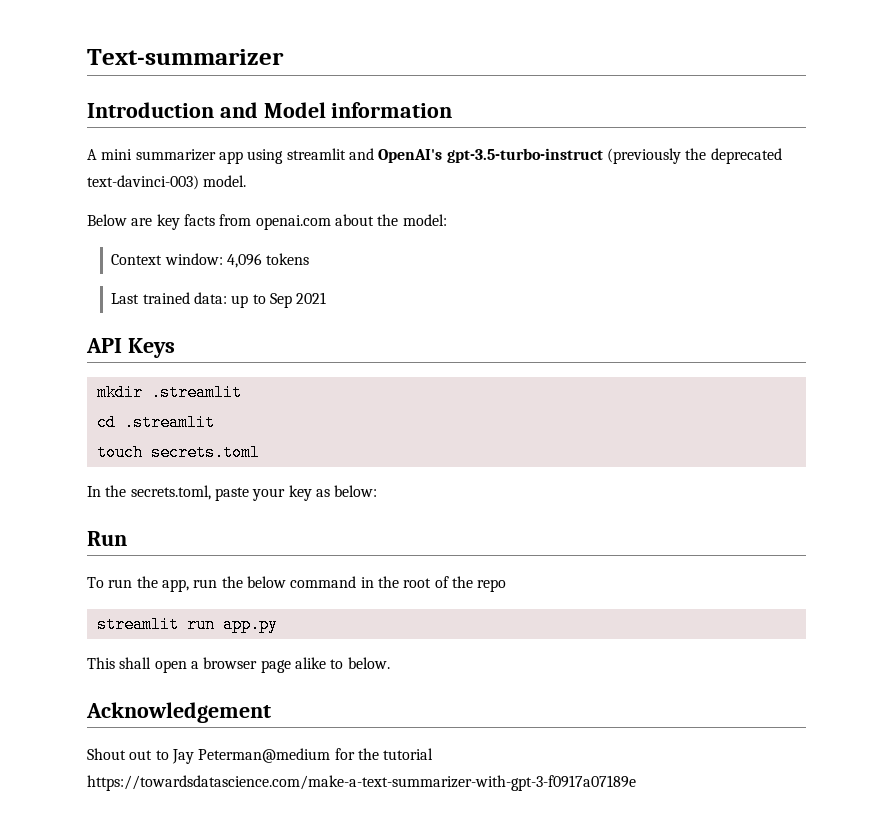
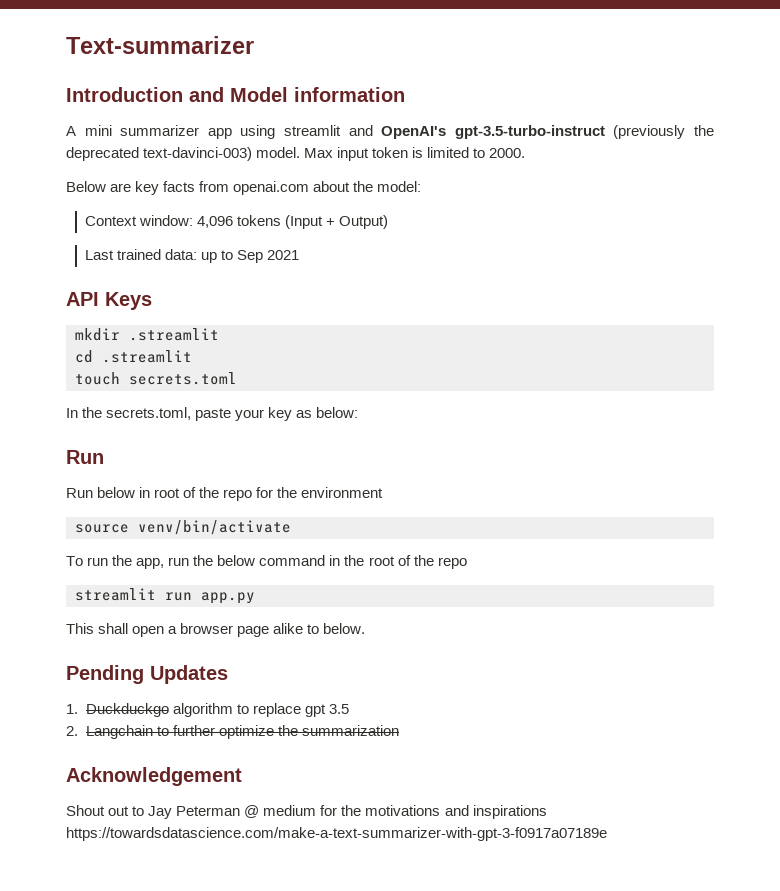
+ Max input token is limited to 2000.
- Context window: 4,096 tokens
+ Context window: 4,096 tokens (Input + Output)
+ Run below in root of the repo for the environment
+ source venv/bin/activate
+ Pending Updates
+ 1. Duckduckgo algorithm to replace gpt 3.5
+ 2. Langchain to further optimize the summarization
- Shout out to Jay Peterman@medium for the tutorial https://towardsdatascience.com/make-a-text-summarizer-with-gpt-3-f0917a07189e
+ Shout out to Jay Peterman @ medium for the motivations and inspirations https://towardsdatascience.com/make-a-text-summarizer-with-gpt-3-f0917a07189e

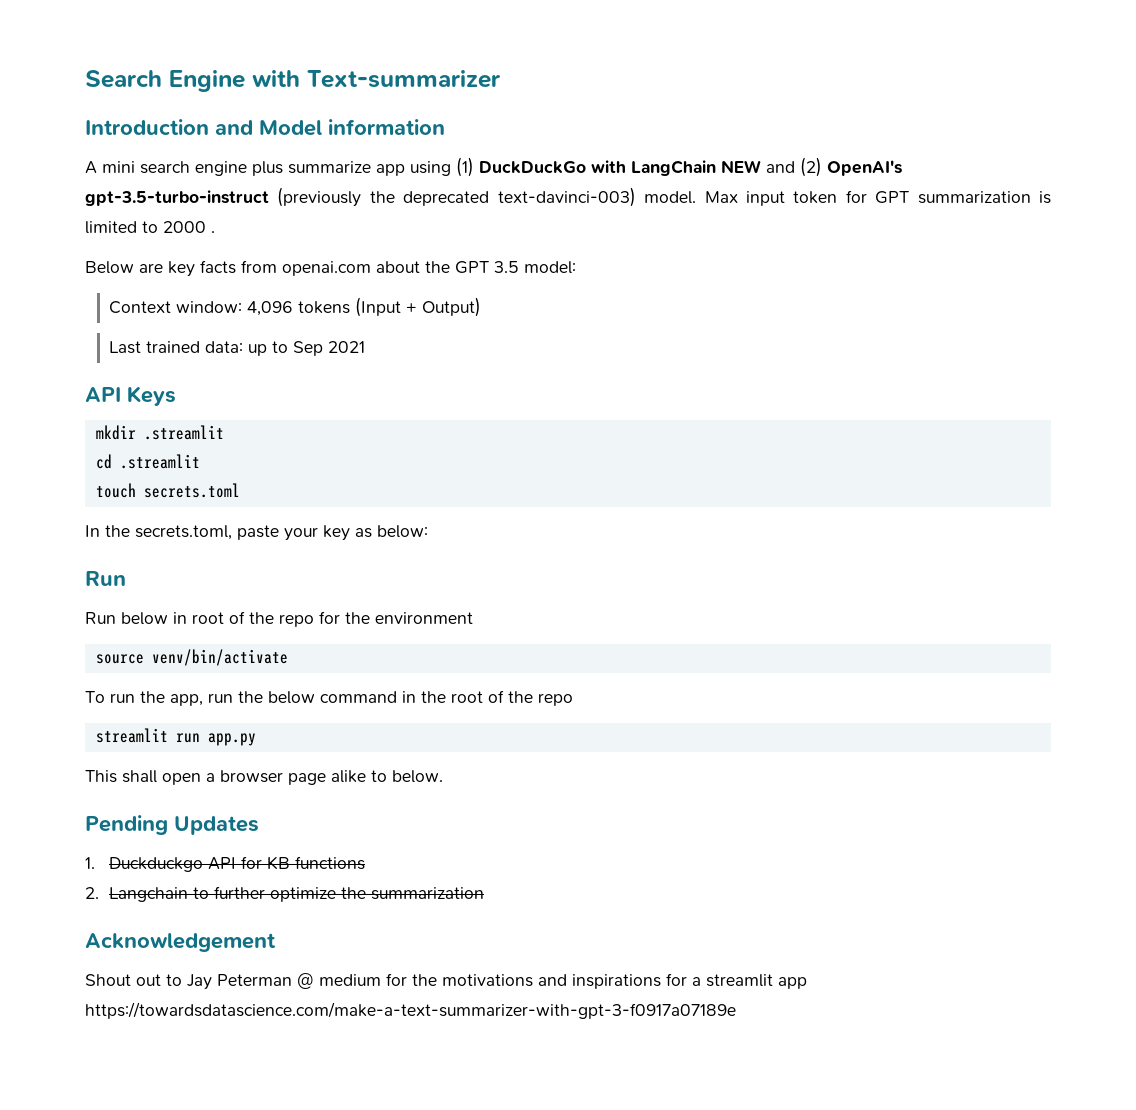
- Text-summarizer
+ Search Engine with Text-summarizer
- A mini summarizer app using streamlit and OpenAI's gpt-3.5-turbo-instruct (previously the deprecated text-davinci-003) model.
+ A mini search engine plus summarize app using (1) DuckDuckGo with LangChain NEW and (2) OpenAI's gpt-3.5-turbo-instruct (previously the deprecated text-davinci-003) model.
- Max input token is limited to 2000.
+ Max input token for GPT summarization is limited to 2000 .
- Below are key facts from openai.com about the model:
+ Below are key facts from openai.com about the GPT 3.5 model:
- 1. Duckduckgo algorithm to replace gpt 3.5
+ 1. Duckduckgo API for KB functions
- Shout out to Jay Peterman @ medium for the motivations and inspirations https://towardsdatascience.com/make-a-text-summarizer-with-gpt-3-f0917a07189e
+ Shout out to Jay Peterman @ medium for the motivations and inspirations for a streamlit app https://towardsdatascience.com/make-a-text-summarizer-with-gpt-3-f0917a07189e

